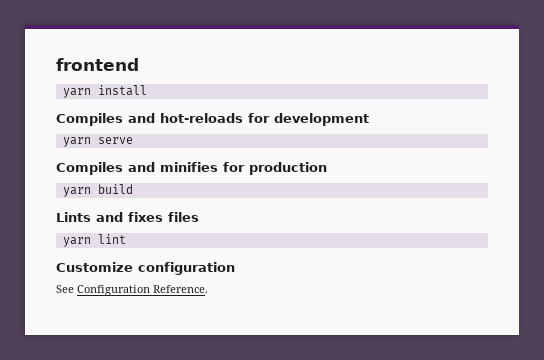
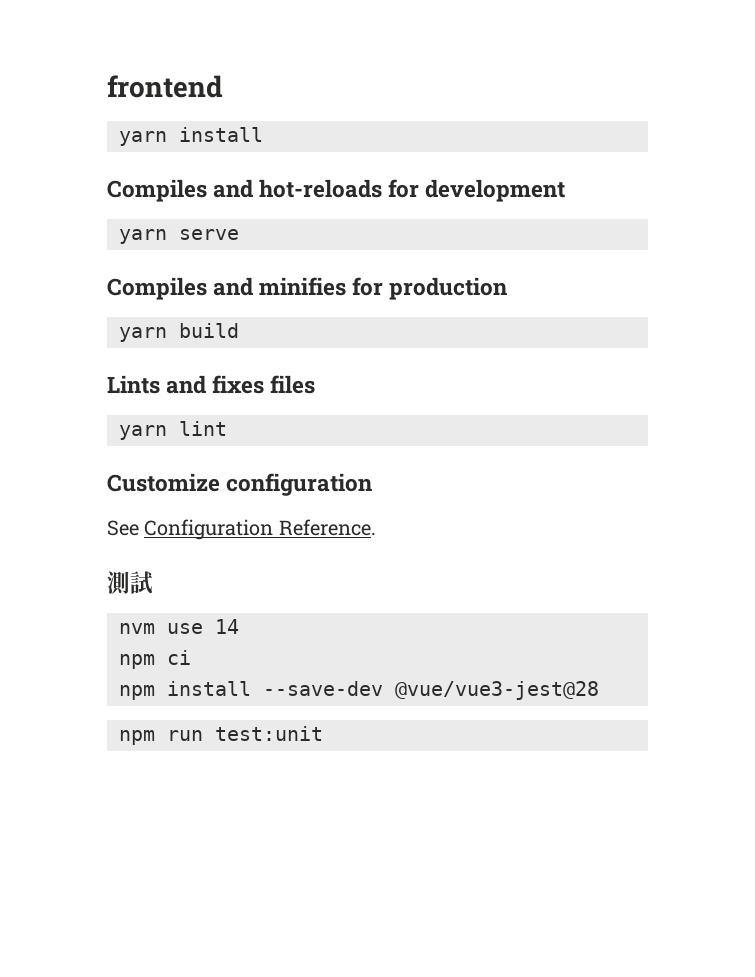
+ 測試
+ nvm use 14
+ npm ci
+ npm install --save-dev @vue/vue3-jest@28
+ npm run test:unit

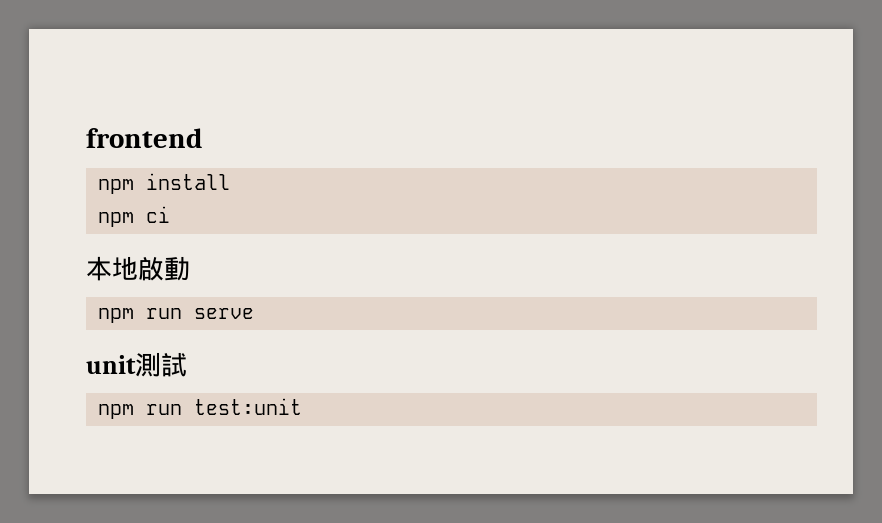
- yarn install
- Compiles and hot-reloads for development
- yarn serve
- Compiles and minifies for production
- yarn build
- Lints and fixes files
- yarn lint
- Customize configuration
- See Configuration Reference.
- 測試
- nvm use 14
+ npm install
- npm install --save-dev @vue/vue3-jest@28
+ 本地啟動
+ npm run serve
+ unit測試

